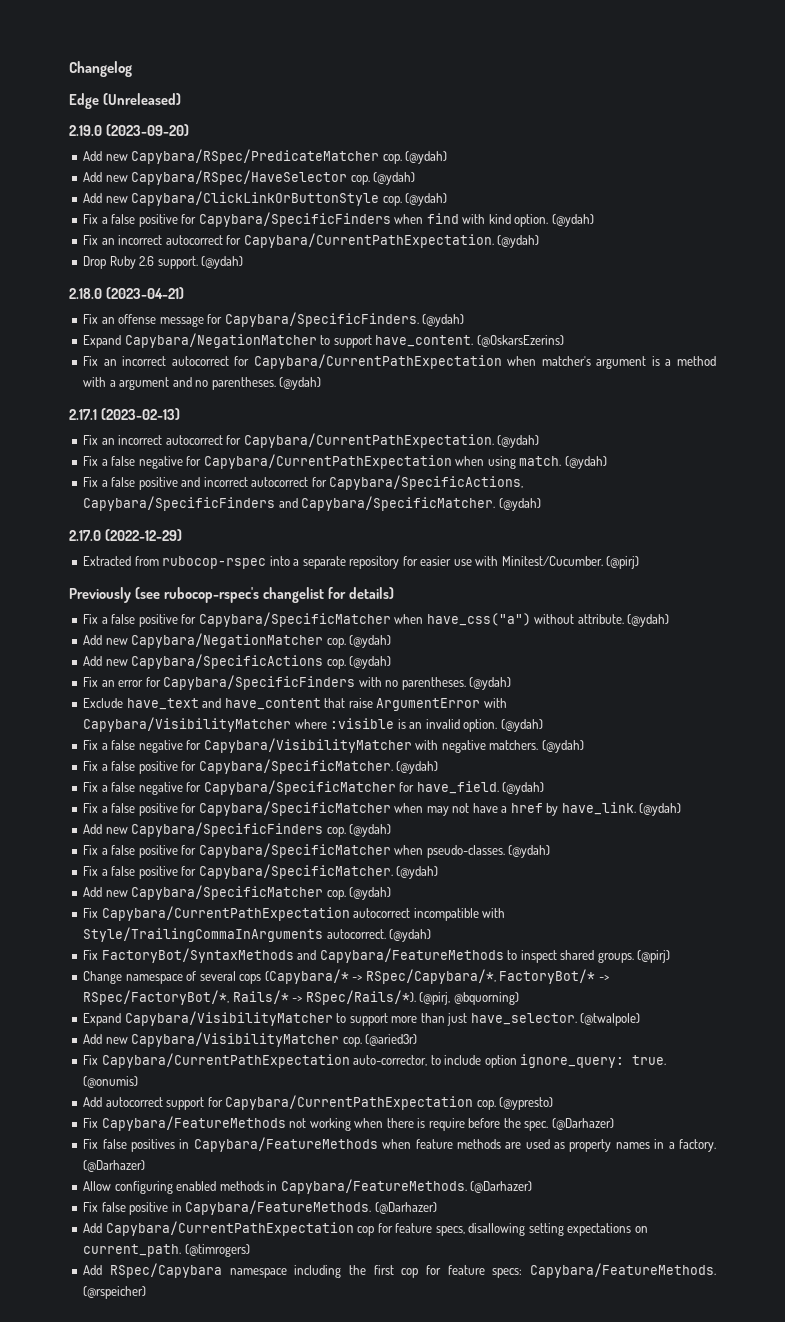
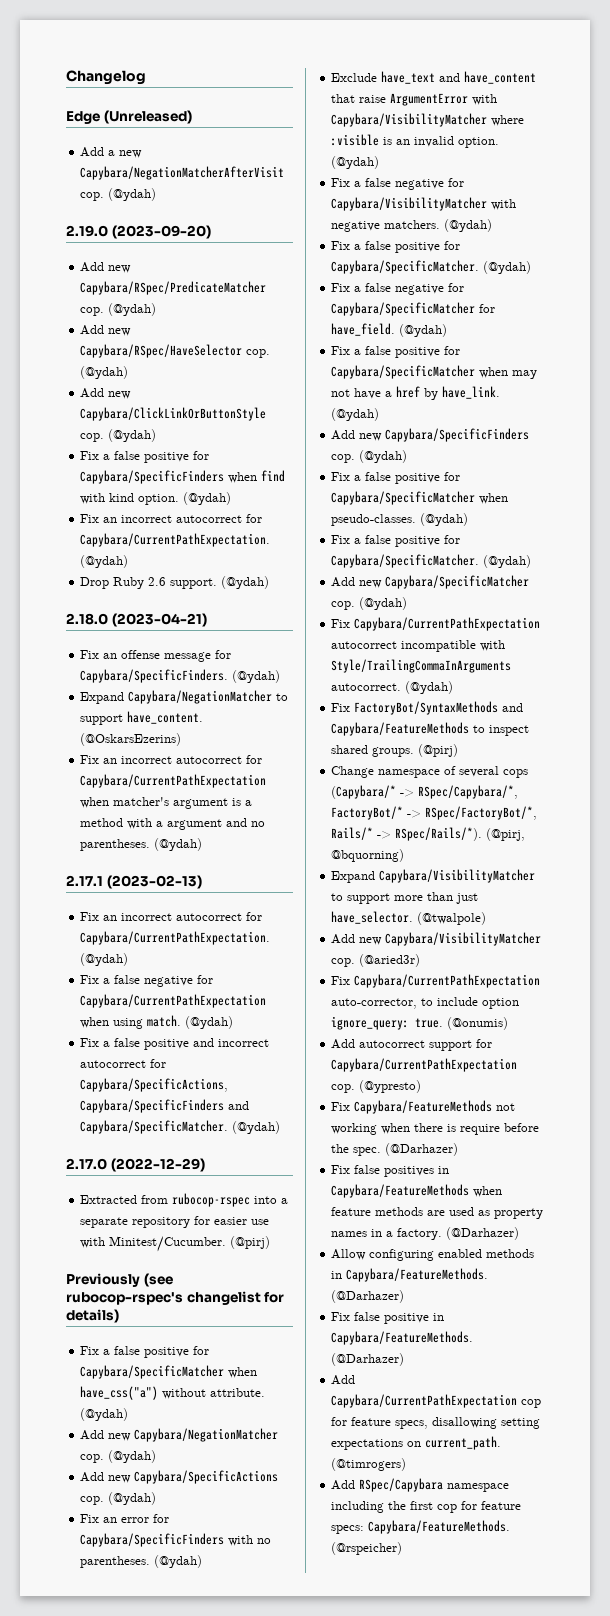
+ Add a new Capybara/NegationMatcherAfterVisit cop. (@ydah)

